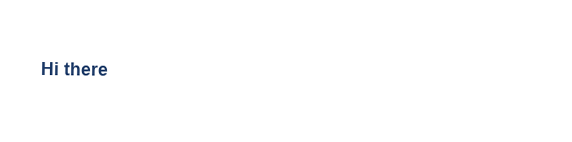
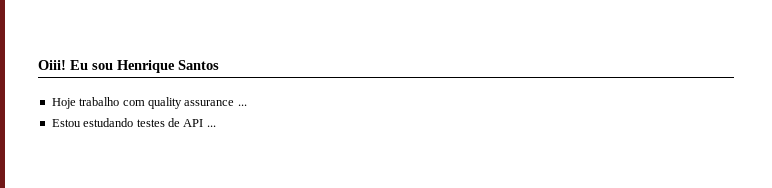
- Hi there
+ Oiii! Eu sou Henrique Santos
+ Hoje trabalho com quality assurance ...
+ Estou estudando testes de API ...

